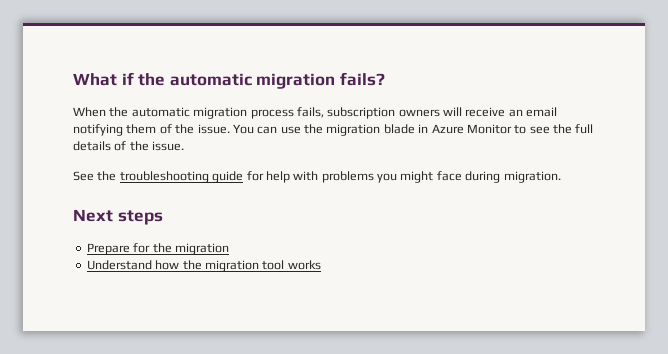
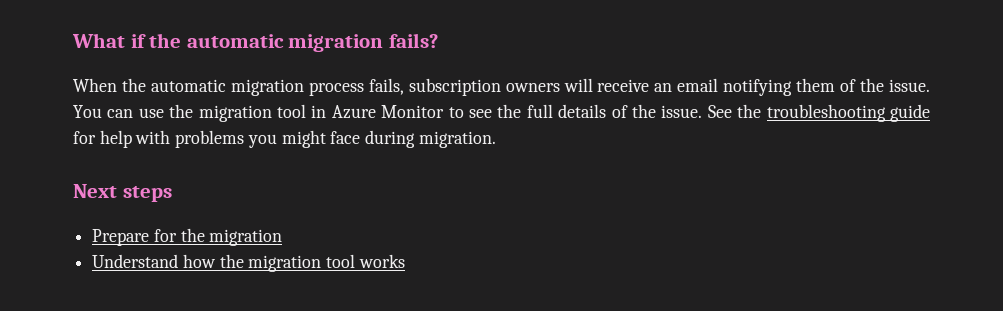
- You can use the migration blade in Azure Monitor to see the full details of the issue.
- See the troubleshooting guide for help with problems you might face during migration.
+ You can use the migration tool in Azure Monitor to see the full details of the issue. See the troubleshooting guide for help with problems you might face during migration.

